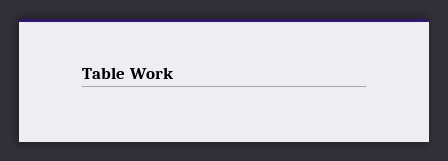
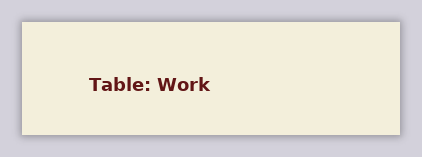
- Table Work
+ Table: Work

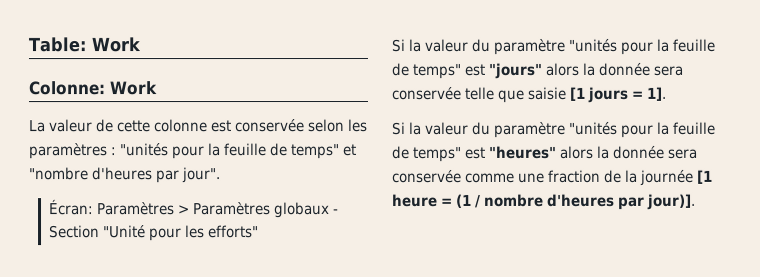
+ Colonne: Work
+ La valeur de cette colonne est conservée selon les paramètres : "unités pour la feuille de temps" et "nombre d'heures par jour".
+ Écran: Paramètres > Paramètres globaux - Section "Unité pour les efforts"
+ Si la valeur du paramètre "unités pour la feuille de temps" est "jours" alors la donnée sera conservée telle que saisie [1 jours = 1].
+ Si la valeur du paramètre "unités pour la feuille de temps" est "heures" alors la donnée sera conservée comme une fraction de la journée [1 heure = (1 / nombre d'heures par jour)].

